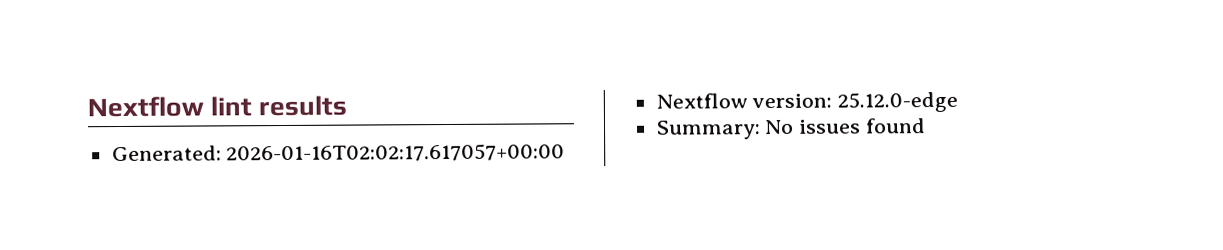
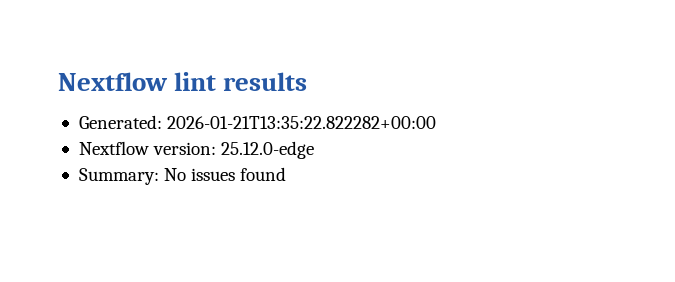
- Generated: 2026-01-16T02:02:17.617057+00:00
+ Generated: 2026-01-21T13:35:22.822282+00:00

